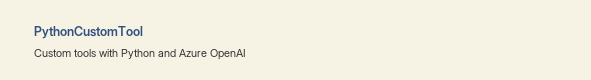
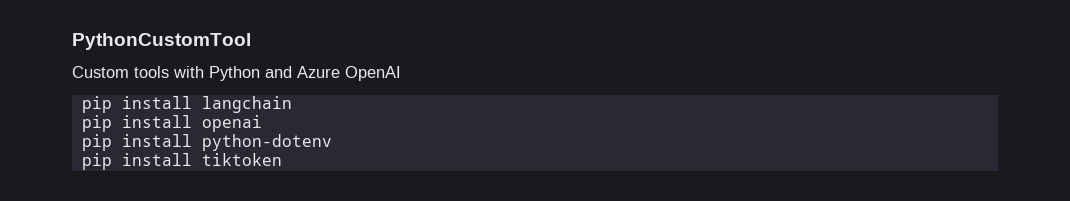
+ pip install langchain
+ pip install openai
+ pip install python-dotenv
+ pip install tiktoken

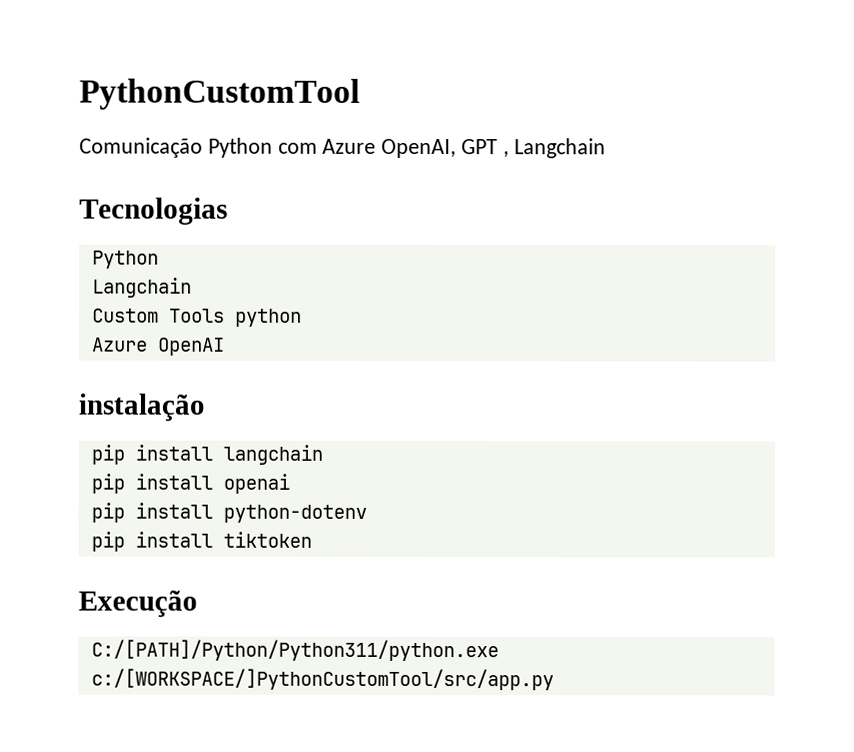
- Custom tools with Python and Azure OpenAI
+ Comunicação Python com Azure OpenAI, GPT , Langchain
+ Tecnologias
+ Python
+ Langchain
+ Custom Tools python
+ Azure OpenAI
+ instalação
+ Execução
+ C:/[PATH]/Python/Python311/python.exe c:/[WORKSPACE/]PythonCustomTool/src/app.py

